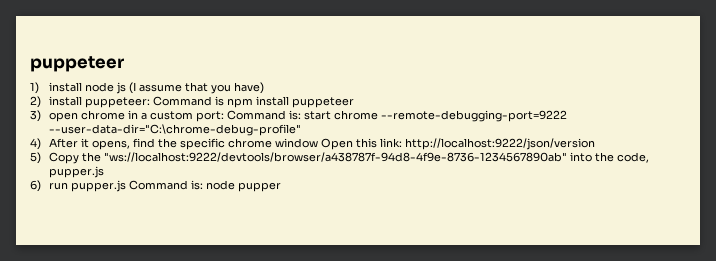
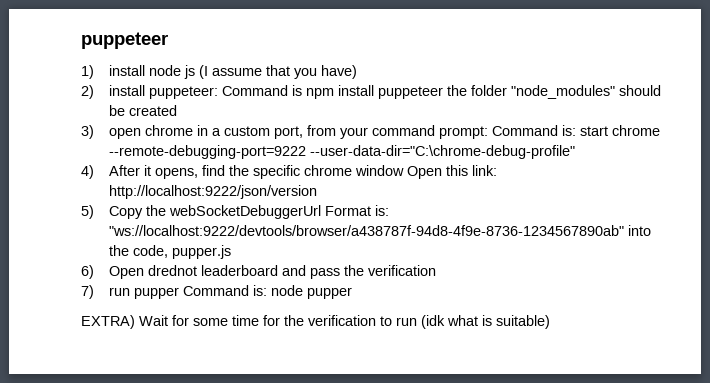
- 2) install puppeteer: Command is npm install puppeteer
+ 2) install puppeteer: Command is npm install puppeteer the folder "node_modules" should be created
- 3) open chrome in a custom port: Command is: start chrome --remote-debugging-port=9222 --user-data-dir="C:\chrome-debug-profile"
+ 3) open chrome in a custom port, from your command prompt: Command is: start chrome --remote-debugging-port=9222 --user-data-dir="C:\chrome-debug-profile"
- 5) Copy the "ws://localhost:9222/devtools/browser/a438787f-94d8-4f9e-8736-1234567890ab" into the code, pupper.js
+ 5) Copy the webSocketDebuggerUrl Format is: "ws://localhost:9222/devtools/browser/a438787f-94d8-4f9e-8736-1234567890ab" into the code, pupper.js
- 6) run pupper.js Command is: node pupper
+ 6) Open drednot leaderboard and pass the verification
+ 7) run pupper Command is: node pupper
+ EXTRA) Wait for some time for the verification to run (idk what is suitable)

